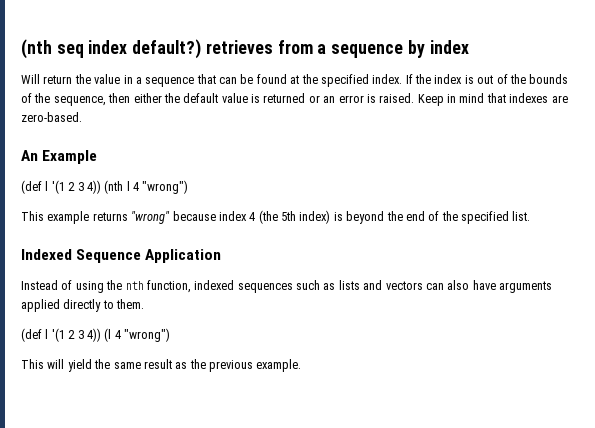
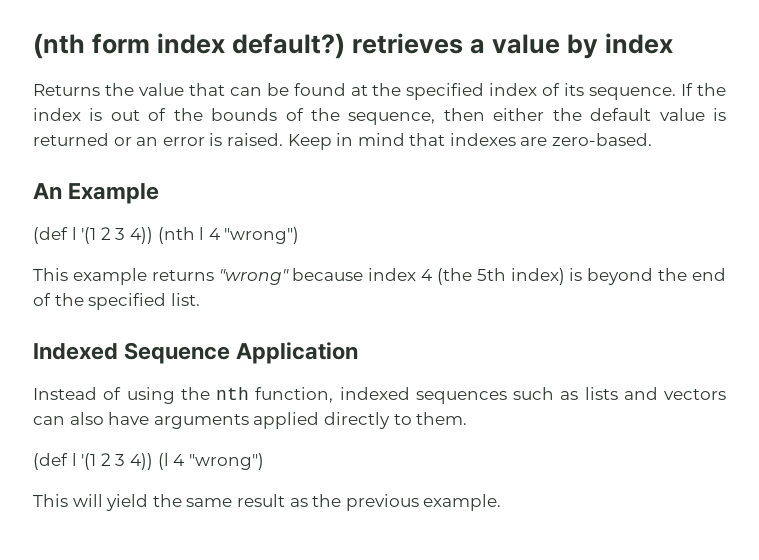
- (nth seq index default?) retrieves from a sequence by index
+ (nth form index default?) retrieves a value by index
- Will return the value in a sequence that can be found at the specified index.
+ Returns the value that can be found at the specified index of its sequence.

